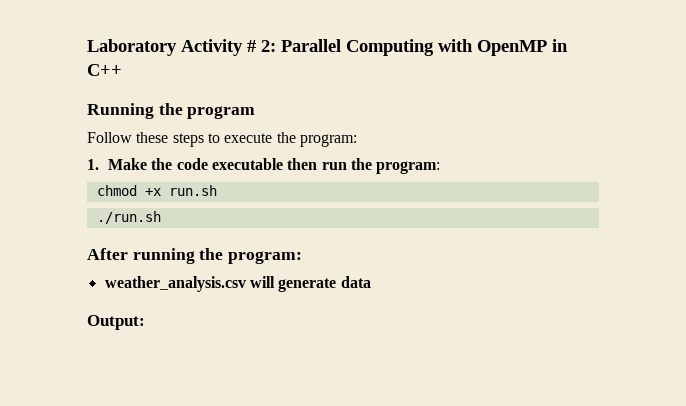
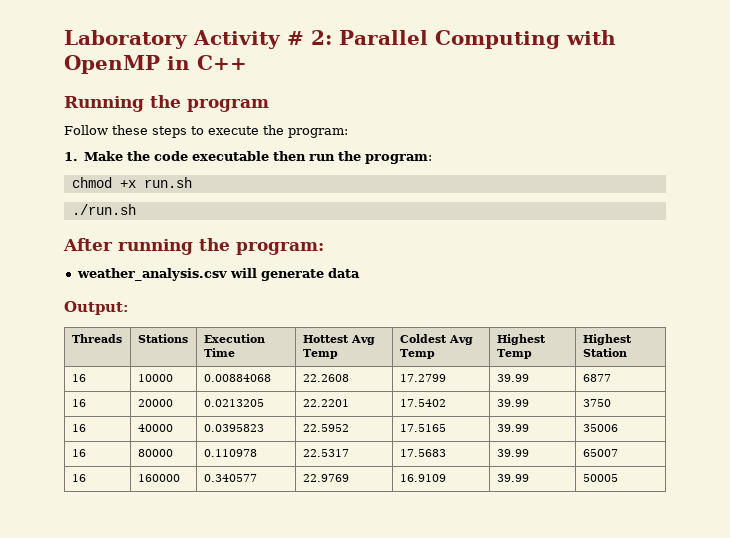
+ Threads | Stations | Execution Time | Hottest Avg Temp | Coldest Avg Temp | Highest Temp | Highest Station
+ 16 | 10000 | 0.00884068 | 22.2608 | 17.2799 | 39.99 | 6877
+ 16 | 20000 | 0.0213205 | 22.2201 | 17.5402 | 39.99 | 3750
+ 16 | 40000 | 0.0395823 | 22.5952 | 17.5165 | 39.99 | 35006
+ 16 | 80000 | 0.110978 | 22.5317 | 17.5683 | 39.99 | 65007
+ 16 | 160000 | 0.340577 | 22.9769 | 16.9109 | 39.99 | 50005

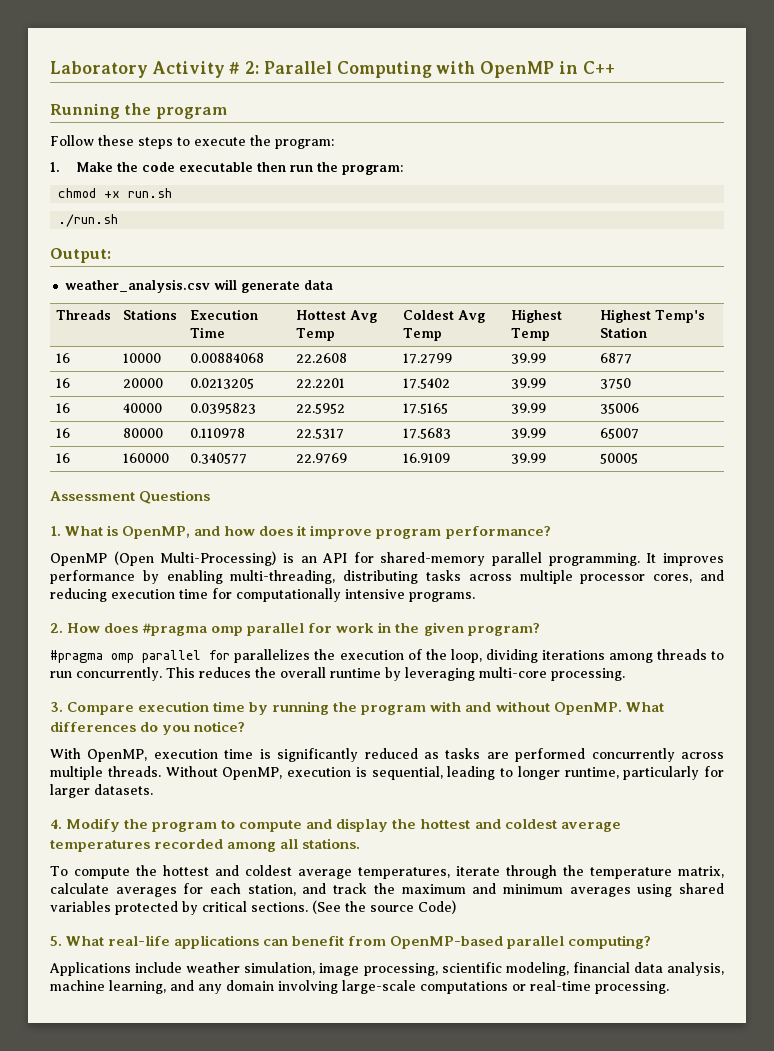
- After running the program:
+ Output:
- Output:
- Threads | Stations | Execution Time | Hottest Avg Temp | Coldest Avg Temp | Highest Temp | Highest Station
+ Threads | Stations | Execution Time | Hottest Avg Temp | Coldest Avg Temp | Highest Temp | Highest Temp's Station
+ Assessment Questions
+ 1. What is OpenMP, and how does it improve program performance?
+ OpenMP (Open Multi-Processing) is an API for shared-memory parallel programming. It improves performance by enabling multi-threading, distributing tasks across multiple processor cores, and reducing execution time for computationally intensive programs.
+ 2. How does #pragma omp parallel for work in the given program?
+ #pragma omp parallel for parallelizes the execution of the loop, dividing iterations among threads to run concurrently. This reduces the overall runtime by leveraging multi-core processing.
+ 3. Compare execution time by running the program with and without OpenMP. What differences do you notice?
+ With OpenMP, execution time is significantly reduced as tasks are performed concurrently across multiple threads. Without OpenMP, execution is sequential, leading to longer runtime, particularly for larger datasets.
+ 4. Modify the program to compute and display the hottest and coldest average temperatures recorded among all stations.
+ To compute the hottest and coldest average temperatures, iterate through the temperature matrix, calculate averages for each station, and track the maximum and minimum averages using shared variables protected by critical sections. (See the source Code)
+ 5. What real-life applications can benefit from OpenMP-based parallel computing?
+ Applications include weather simulation, image processing, scientific modeling, financial data analysis, machine learning, and any domain involving large-scale computations or real-time processing.

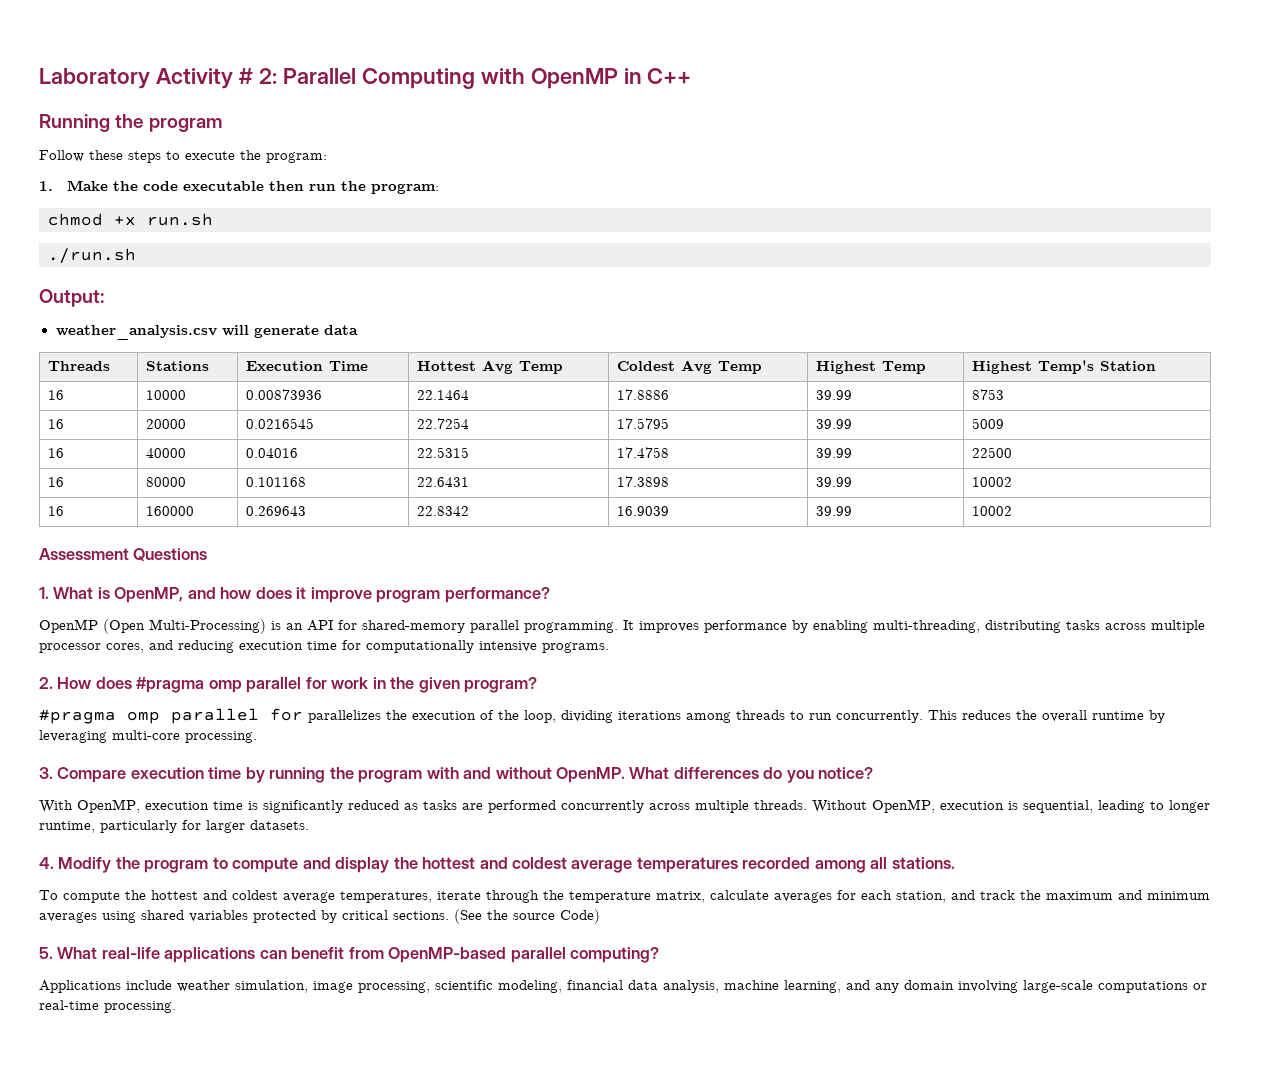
- 16 | 10000 | 0.00884068 | 22.2608 | 17.2799 | 39.99 | 6877
+ 16 | 10000 | 0.00873936 | 22.1464 | 17.8886 | 39.99 | 8753
- 16 | 20000 | 0.0213205 | 22.2201 | 17.5402 | 39.99 | 3750
+ 16 | 20000 | 0.0216545 | 22.7254 | 17.5795 | 39.99 | 5009
- 16 | 40000 | 0.0395823 | 22.5952 | 17.5165 | 39.99 | 35006
+ 16 | 40000 | 0.04016 | 22.5315 | 17.4758 | 39.99 | 22500
- 16 | 80000 | 0.110978 | 22.5317 | 17.5683 | 39.99 | 65007
+ 16 | 80000 | 0.101168 | 22.6431 | 17.3898 | 39.99 | 10002
- 16 | 160000 | 0.340577 | 22.9769 | 16.9109 | 39.99 | 50005
+ 16 | 160000 | 0.269643 | 22.8342 | 16.9039 | 39.99 | 10002

